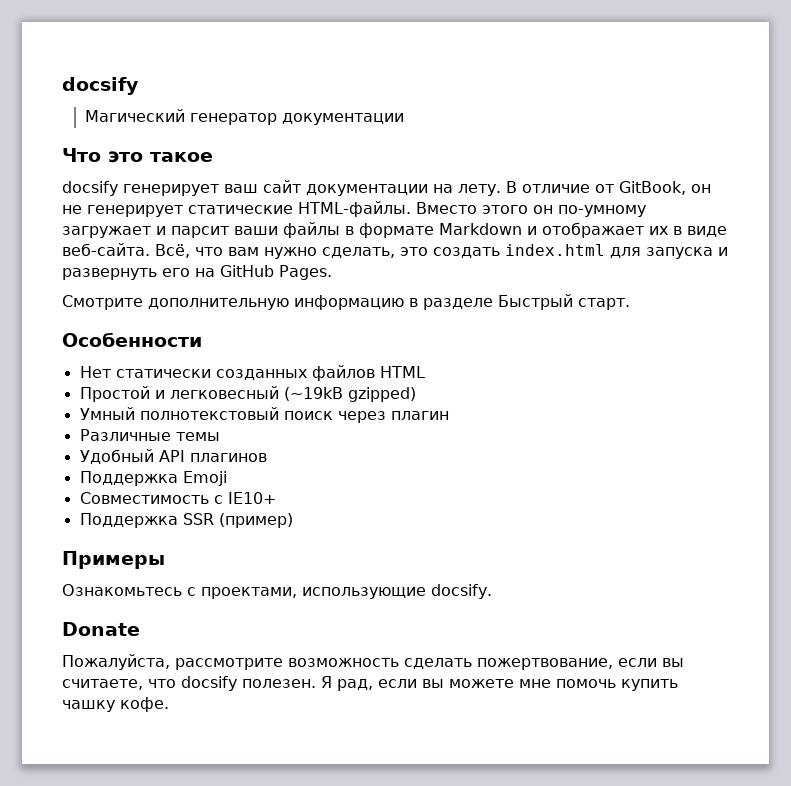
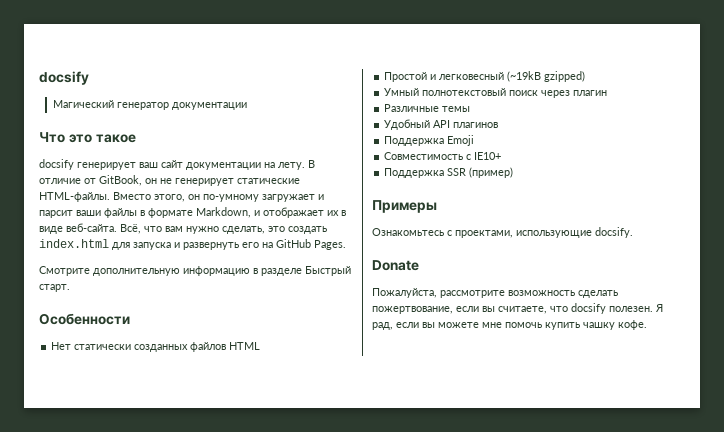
- Вместо этого он по-умному загружает и парсит ваши файлы в формате Markdown и отображает их в виде веб-сайта.
+ Вместо этого, он по-умному загружает и парсит ваши файлы в формате Markdown, и отображает их в виде веб-сайта.

